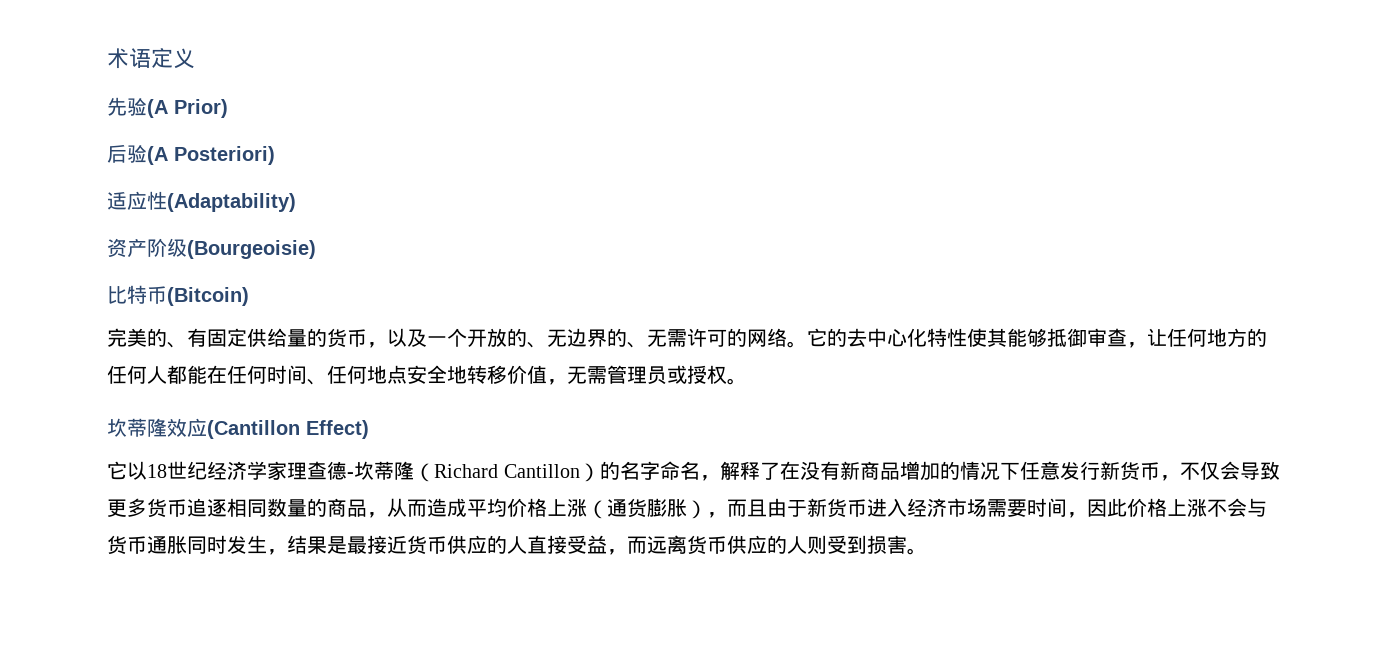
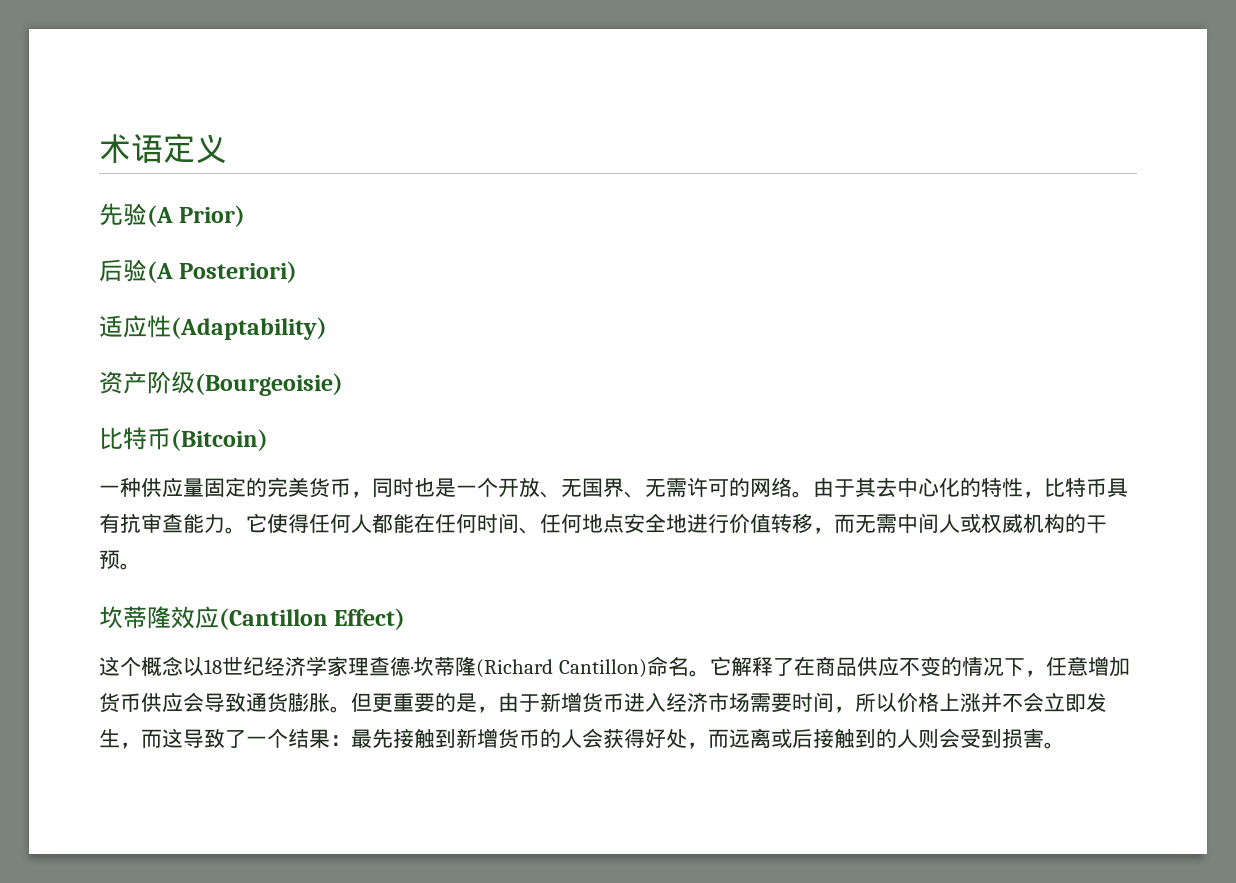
- 完美的、有固定供给量的货币，以及一个开放的、无边界的、无需许可的网络。
+ 一种供应量固定的完美货币，同时也是一个开放、无国界、无需许可的网络。
- 它的去中心化特性使其能够抵御审查，让任何地方的任何人都能在任何时间、任何地点安全地转移价值，无需管理员或授权。
+ 由于其去中心化的特性，比特币具有抗审查能力。它使得任何人都能在任何时间、任何地点安全地进行价值转移，而无需中间人或权威机构的干预。
- 它以18世纪经济学家理查德-坎蒂隆（Richard Cantillon）的名字命名，解释了在没有新商品增加的情况下任意发行新货币，不仅会导致更多货币追逐相同数量的商品，从而造成平均价格上涨（通货膨胀），而且由于新货币进入经济市场需要时间，因此价格上涨不会与货币通胀同时发生，结果是最接近货币供应的人直接受益，而远离货币供应的人则受到损害。
+ 这个概念以18世纪经济学家理查德·坎蒂隆(Richard Cantillon)命名。它解释了在商品供应不变的情况下，任意增加货币供应会导致通货膨胀。但更重要的是，由于新增货币进入经济市场需要时间，所以价格上涨并不会立即发生，而这导致了一个结果：最先接触到新增货币的人会获得好处，而远离或后接触到的人则会受到损害。

